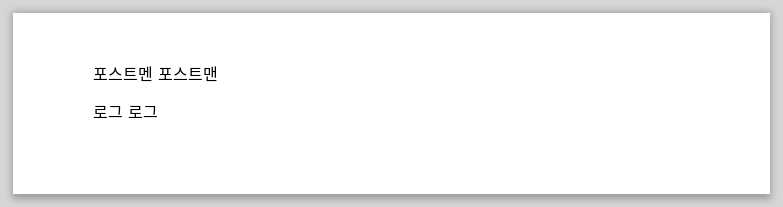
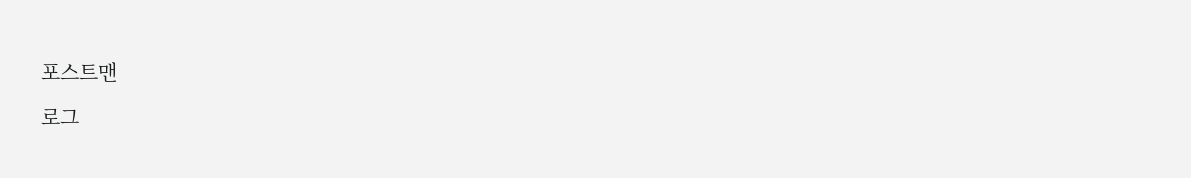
- 포스트멘 포스트맨
+ 포스트맨
- 로그 로그
+ 로그

